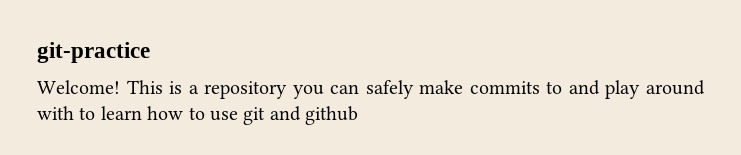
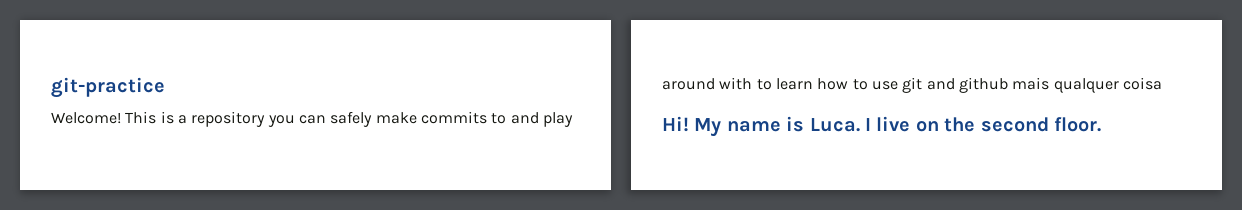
- This is a repository you can safely make commits to and play around with to learn how to use git and github
+ This is a repository you can safely make commits to and play around with to learn how to use git and github mais qualquer coisa
+ Hi! My name is Luca. I live on the second floor.

